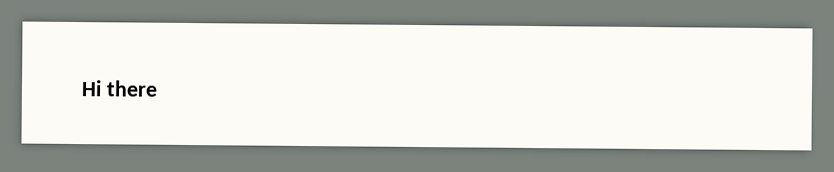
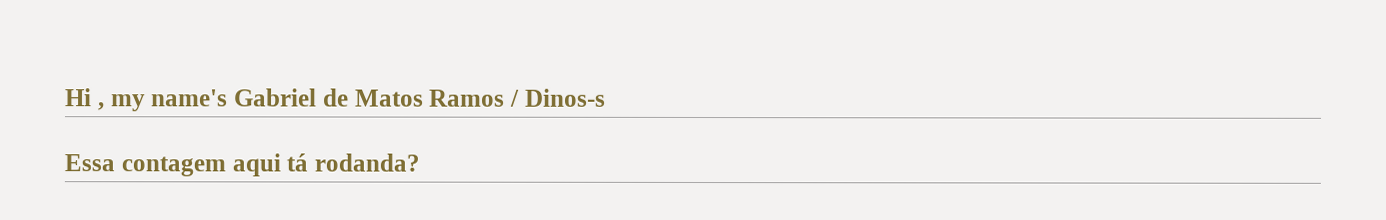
- Hi there
+ Hi , my name's Gabriel de Matos Ramos / Dinos-s
+ Essa contagem aqui tá rodanda?

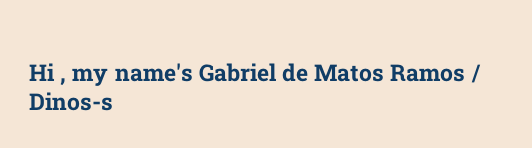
- Essa contagem aqui tá rodanda?

